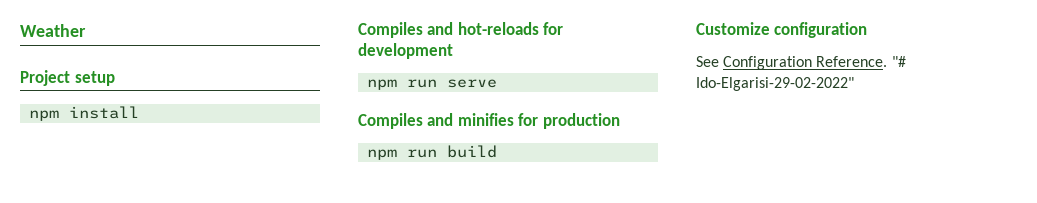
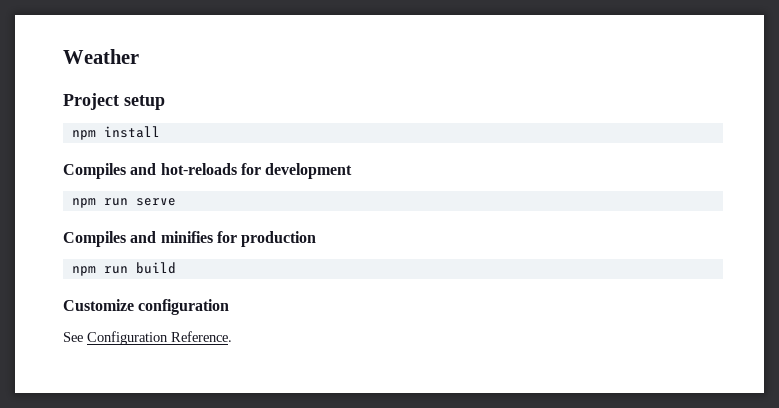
- "# Ido-Elgarisi-29-02-2022"

